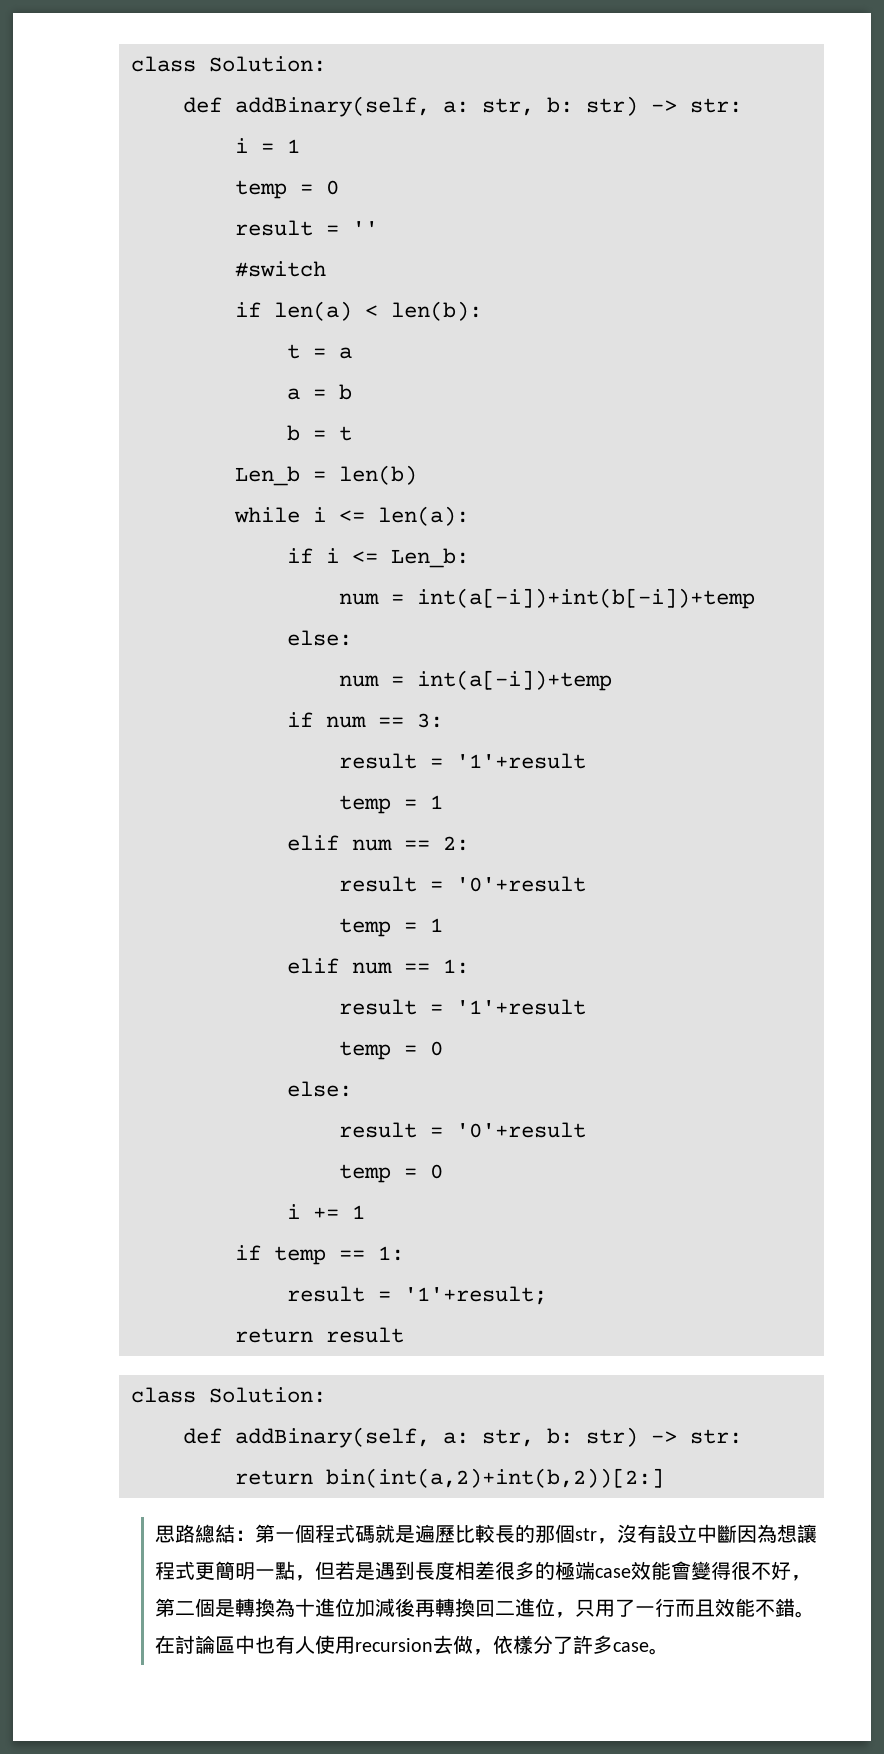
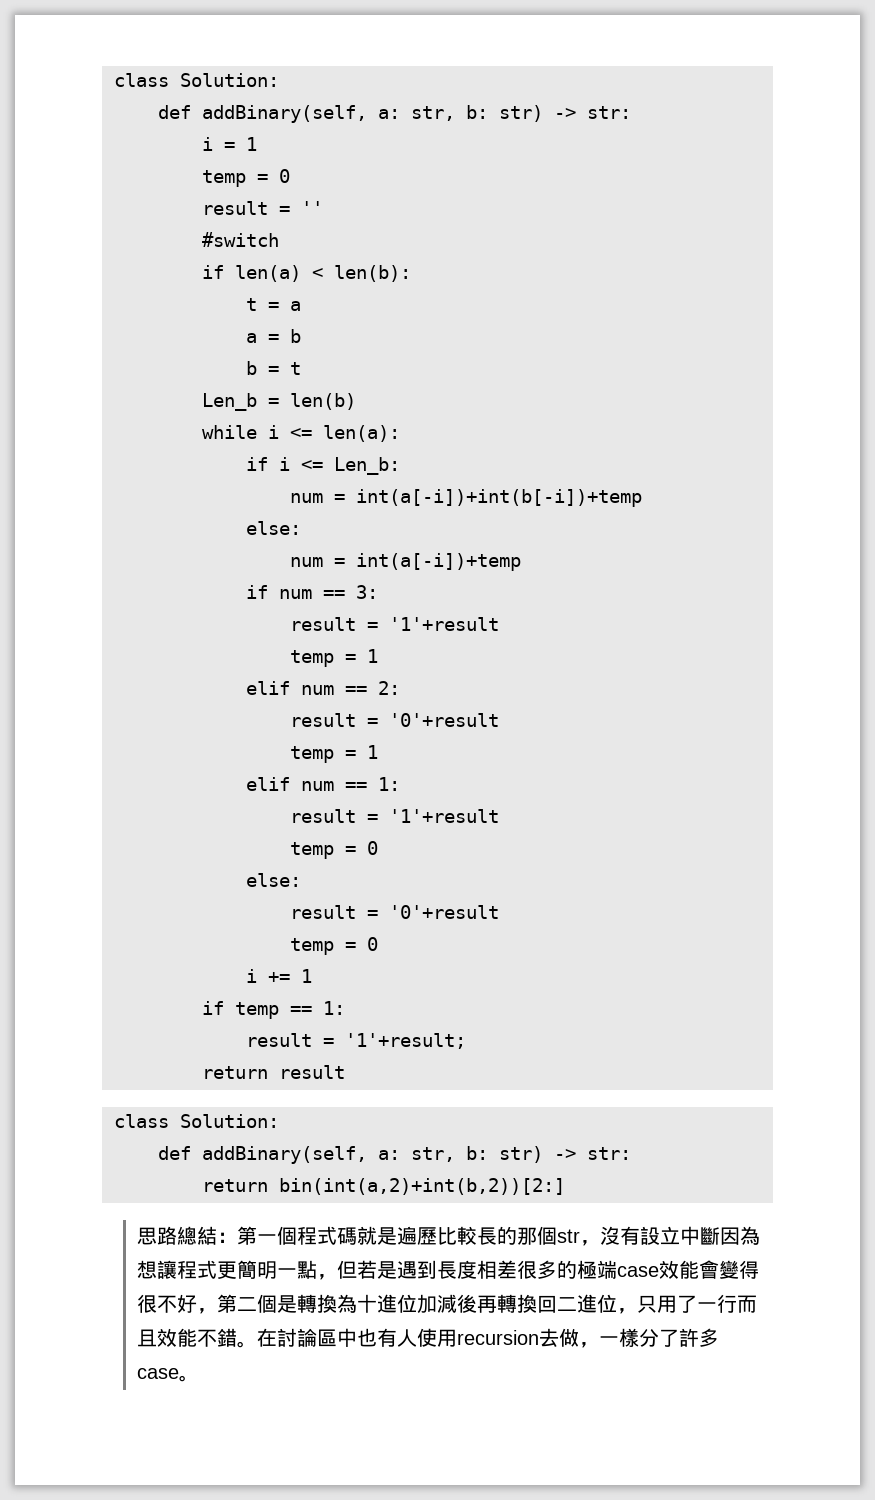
- 在討論區中也有人使用recursion去做，依樣分了許多case。
+ 在討論區中也有人使用recursion去做，一樣分了許多case。

